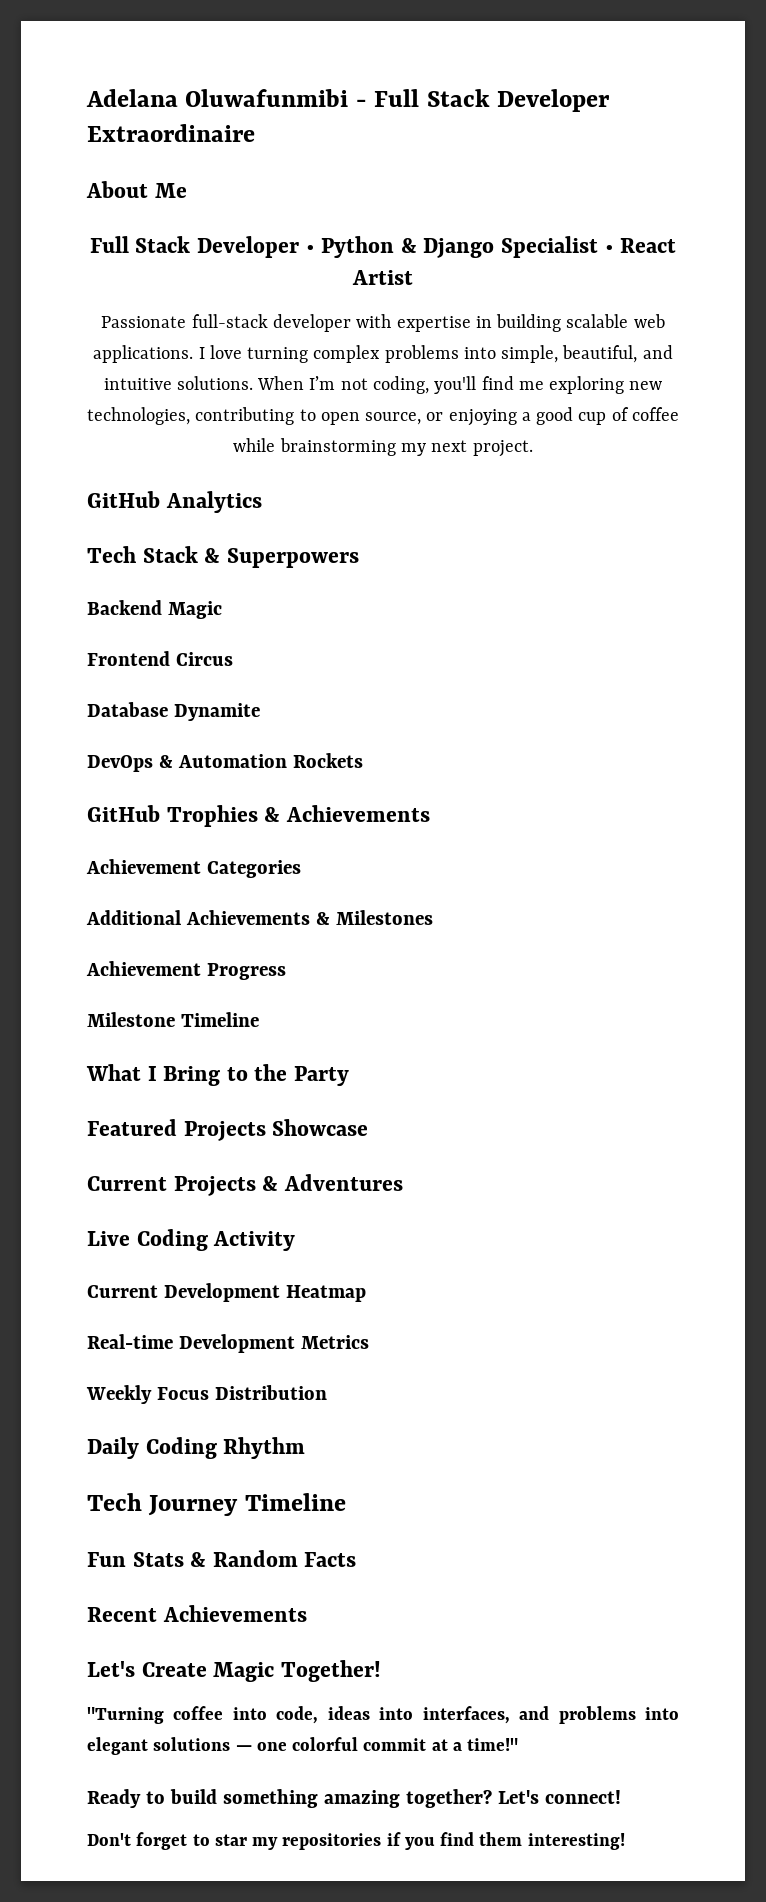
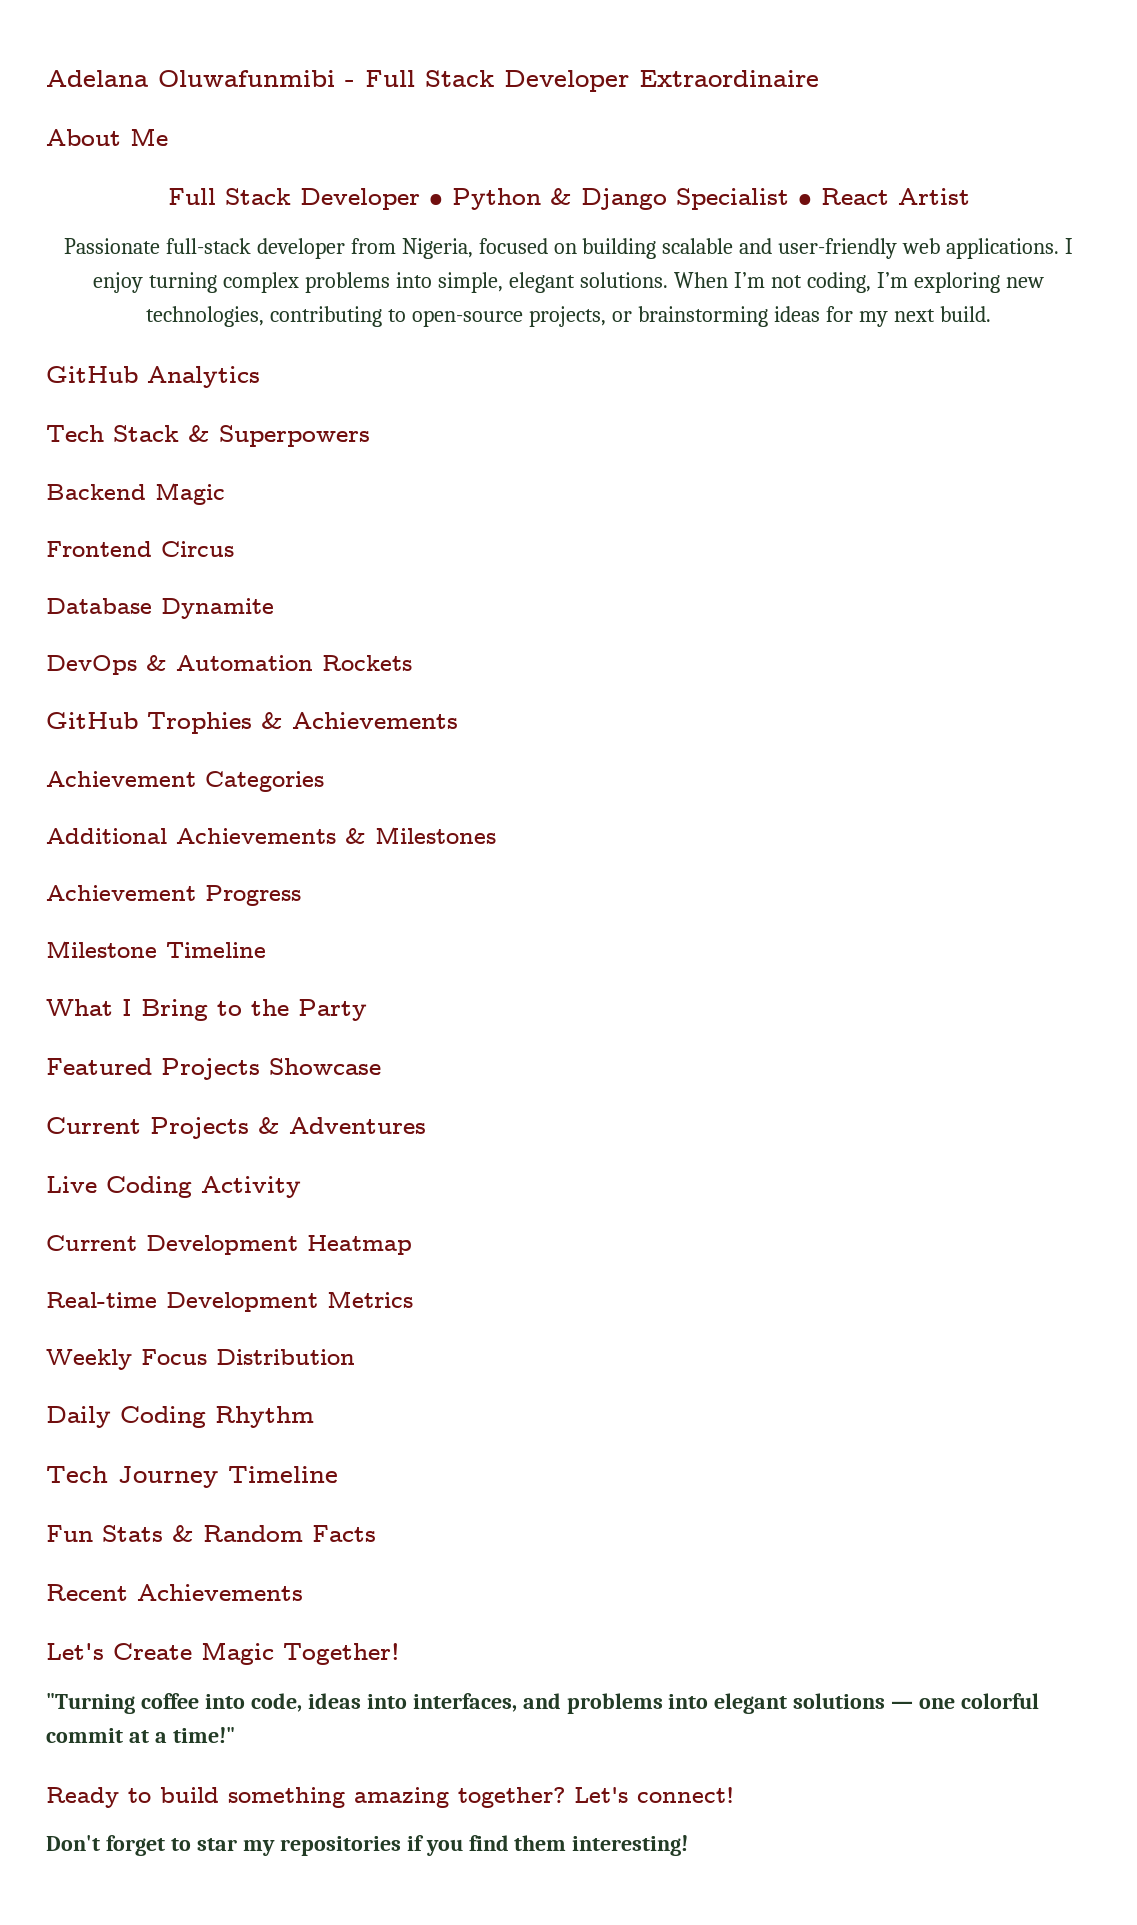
- Passionate full-stack developer with expertise in building scalable web applications.
+ Passionate full-stack developer from Nigeria, focused on building scalable and user-friendly web applications.
- I love turning complex problems into simple, beautiful, and intuitive solutions.
+ I enjoy turning complex problems into simple, elegant solutions.
- When I’m not coding, you'll find me exploring new technologies, contributing to open source, or enjoying a good cup of coffee while brainstorming my next project.
+ When I’m not coding, I’m exploring new technologies, contributing to open-source projects, or brainstorming ideas for my next build.

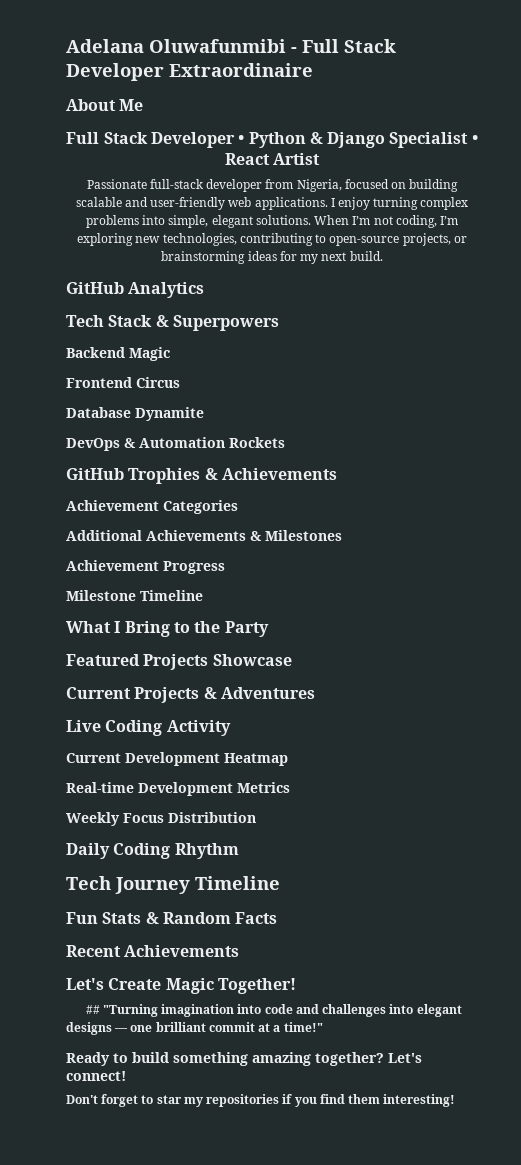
- "Turning coffee into code, ideas into interfaces, and problems into elegant solutions — one colorful commit at a time!"
+ ## "Turning imagination into code and challenges into elegant designs — one brilliant commit at a time!"

